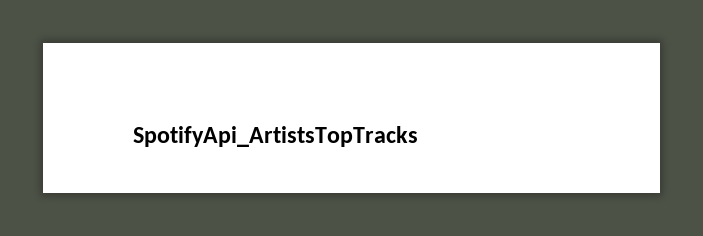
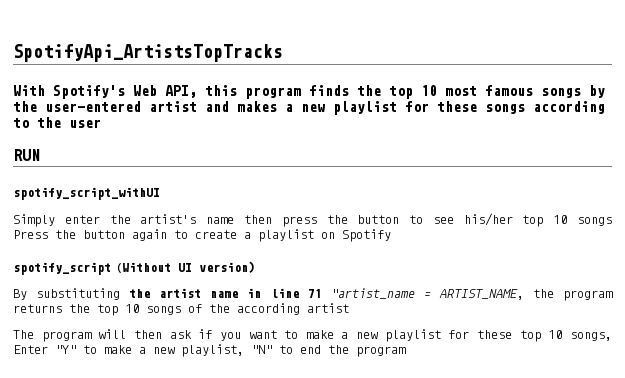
+ With Spotify's Web API, this program finds the top 10 most famous songs by the user-entered artist and makes a new playlist for these songs according to the user
+ RUN
+ spotify_script_withUI
+ Simply enter the artist's name then press the button to see his/her top 10 songs Press the button again to create a playlist on Spotify
+ spotify_script（Without UI version)
+ By substituting the artist name in line 71 "artist_name = ARTIST_NAME, the program returns the top 10 songs of the according artist
+ The program will then ask if you want to make a new playlist for these top 10 songs, Enter "Y" to make a new playlist, "N" to end the program

